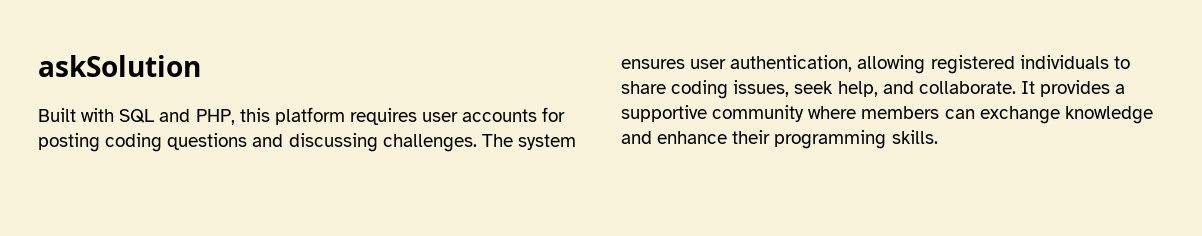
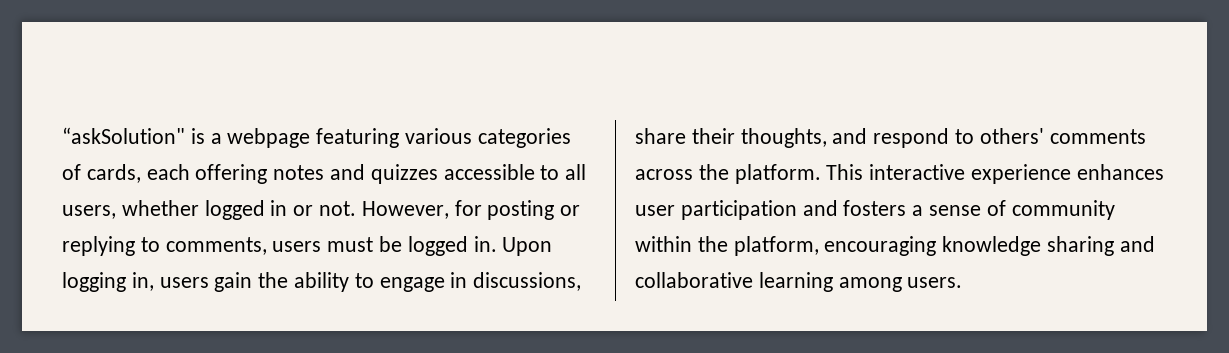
- askSolution
- Built with SQL and PHP, this platform requires user accounts for posting coding questions and discussing challenges. The system ensures user authentication, allowing registered individuals to share coding issues, seek help, and collaborate. It provides a supportive community where members can exchange knowledge and enhance their programming skills.
+ “askSolution" is a webpage featuring various categories of cards, each offering notes and quizzes accessible to all users, whether logged in or not. However, for posting or replying to comments, users must be logged in. Upon logging in, users gain the ability to engage in discussions, share their thoughts, and respond to others' comments across the platform. This interactive experience enhances user participation and fosters a sense of community within the platform, encouraging knowledge sharing and collaborative learning among users.

